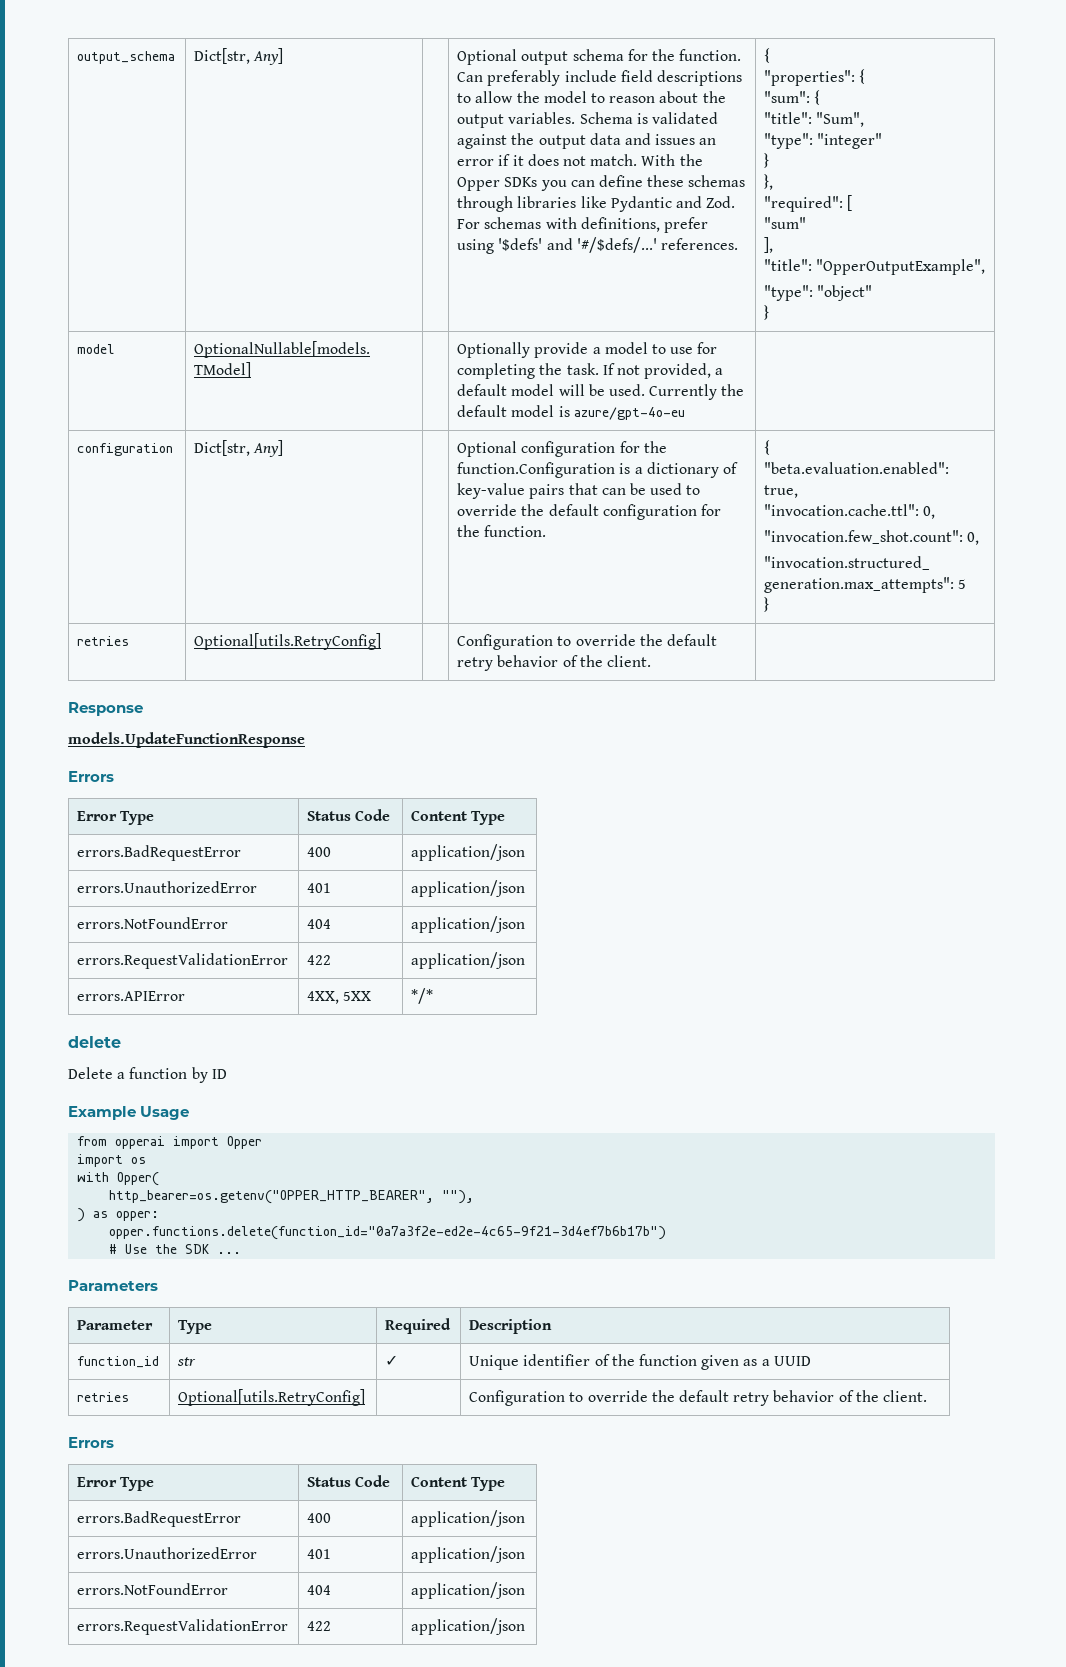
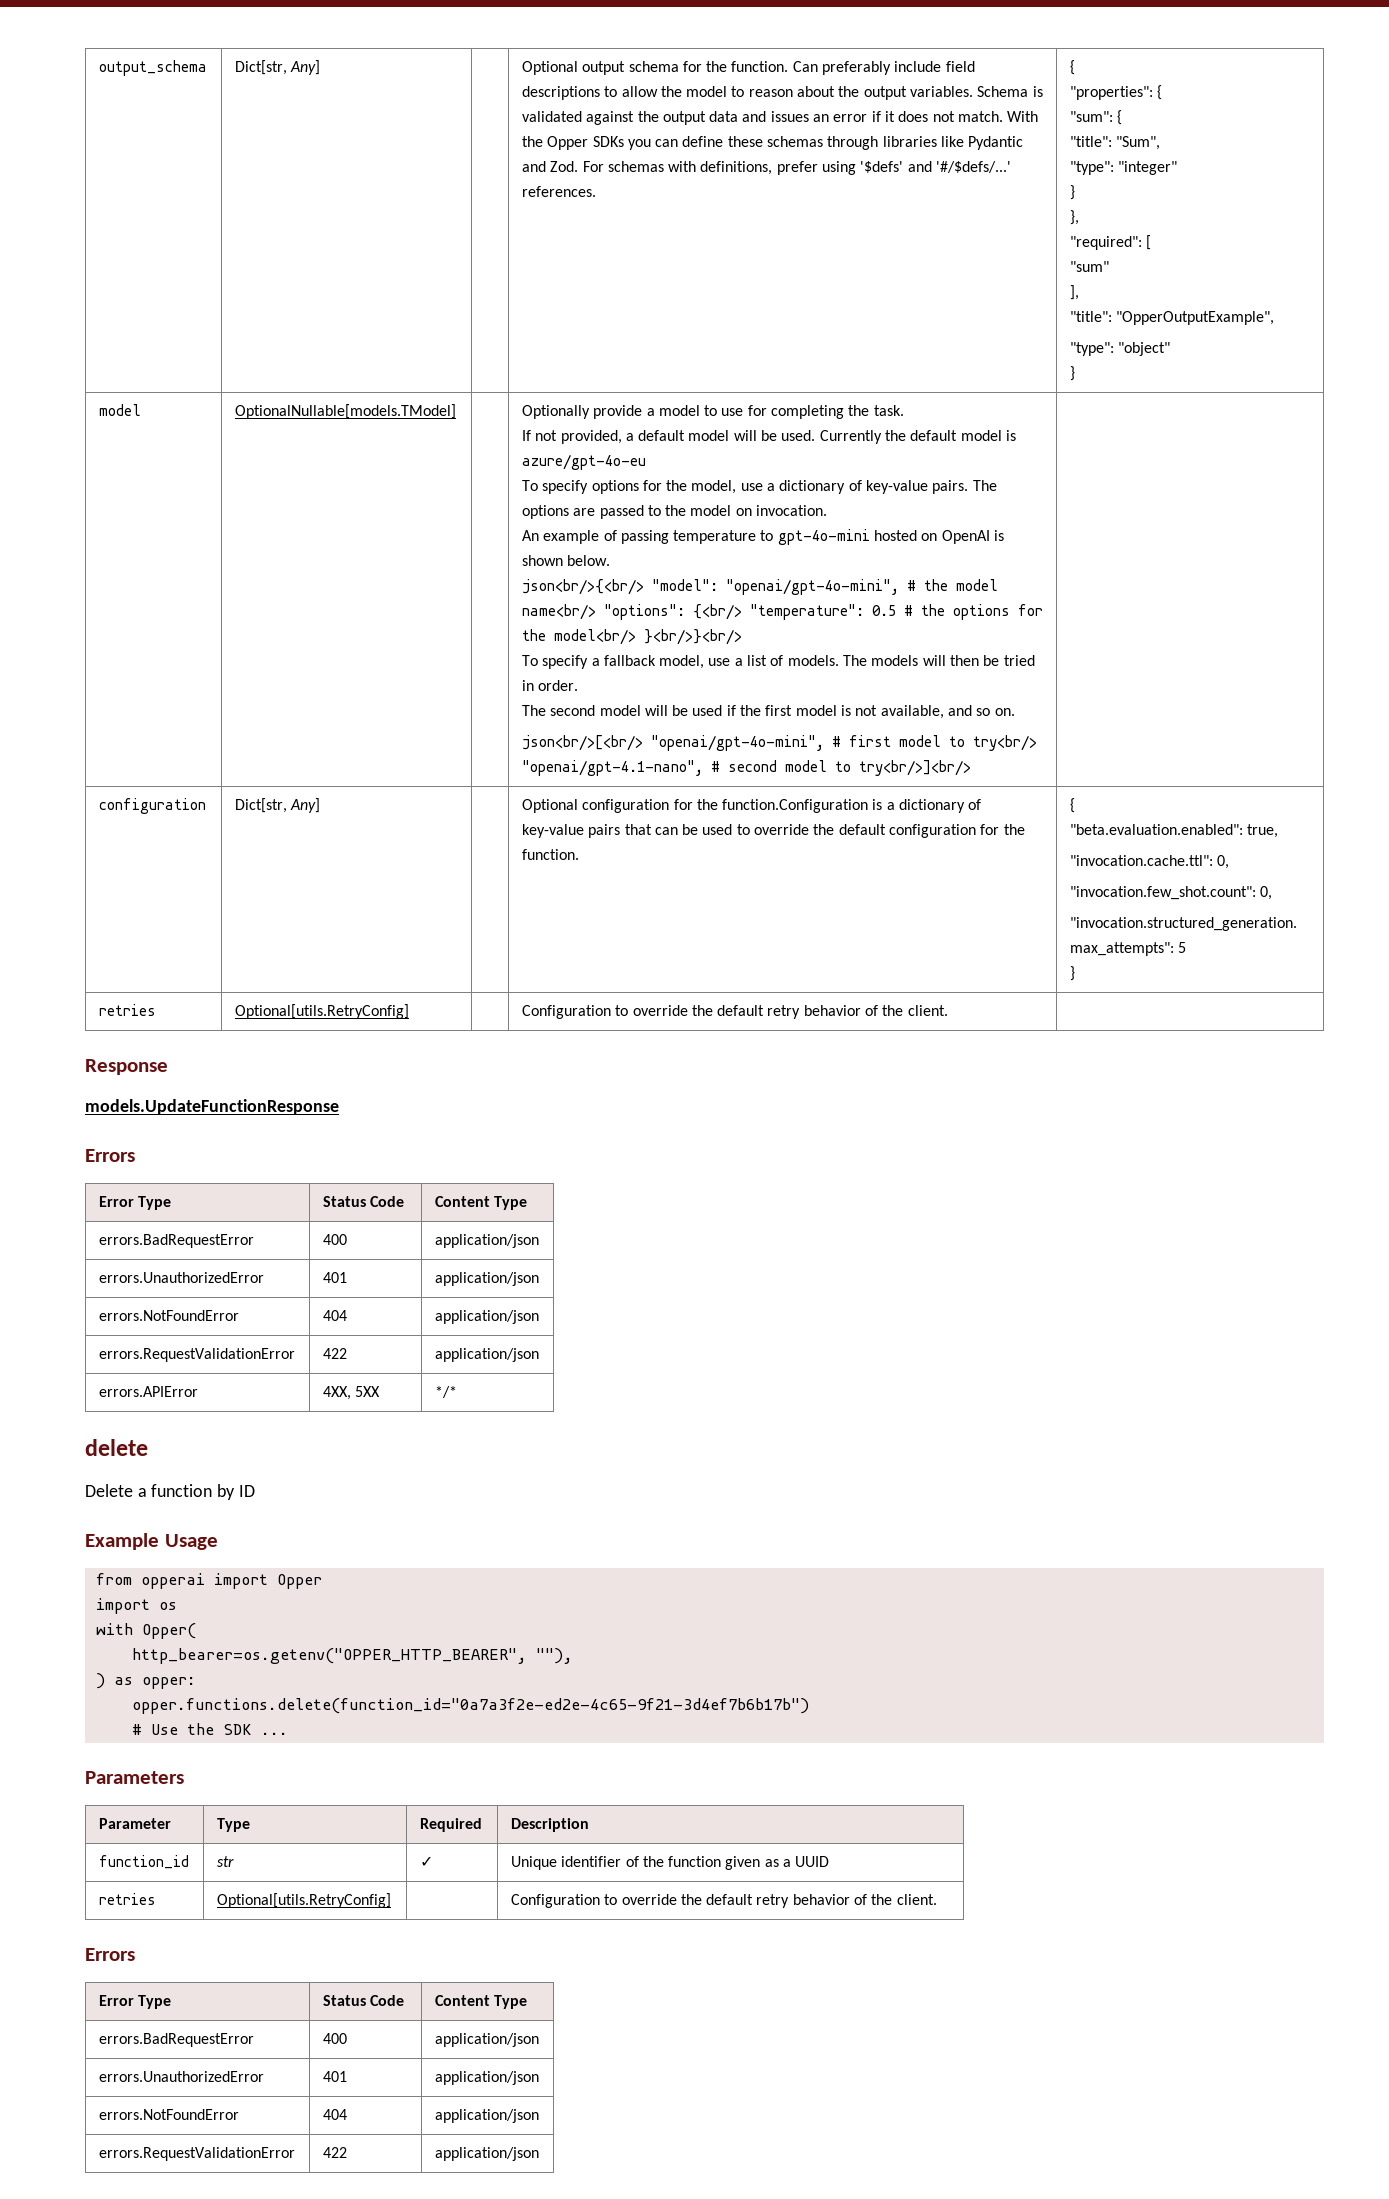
- Optionally provide a model to use for completing the task. If not provided, a default model will be used.
+ Optionally provide a model to use for completing the task.
+ If not provided, a default model will be used.
+ To specify options for the model, use a dictionary of key-value pairs. The options are passed to the model on invocation.
+ An example of passing temperature to gpt-4o-mini hosted on OpenAI is shown below.
+ json<br/>{<br/> "model": "openai/gpt-4o-mini", # the model name<br/> "options": {<br/> "temperature": 0.5 # the options for the model<br/> }<br/>}<br/>
+ To specify a fallback model, use a list of models. The models will then be tried in order.
+ The second model will be used if the first model is not available, and so on.
+ json<br/>[<br/> "openai/gpt-4o-mini", # first model to try<br/> "openai/gpt-4.1-nano", # second model to try<br/>]<br/>

